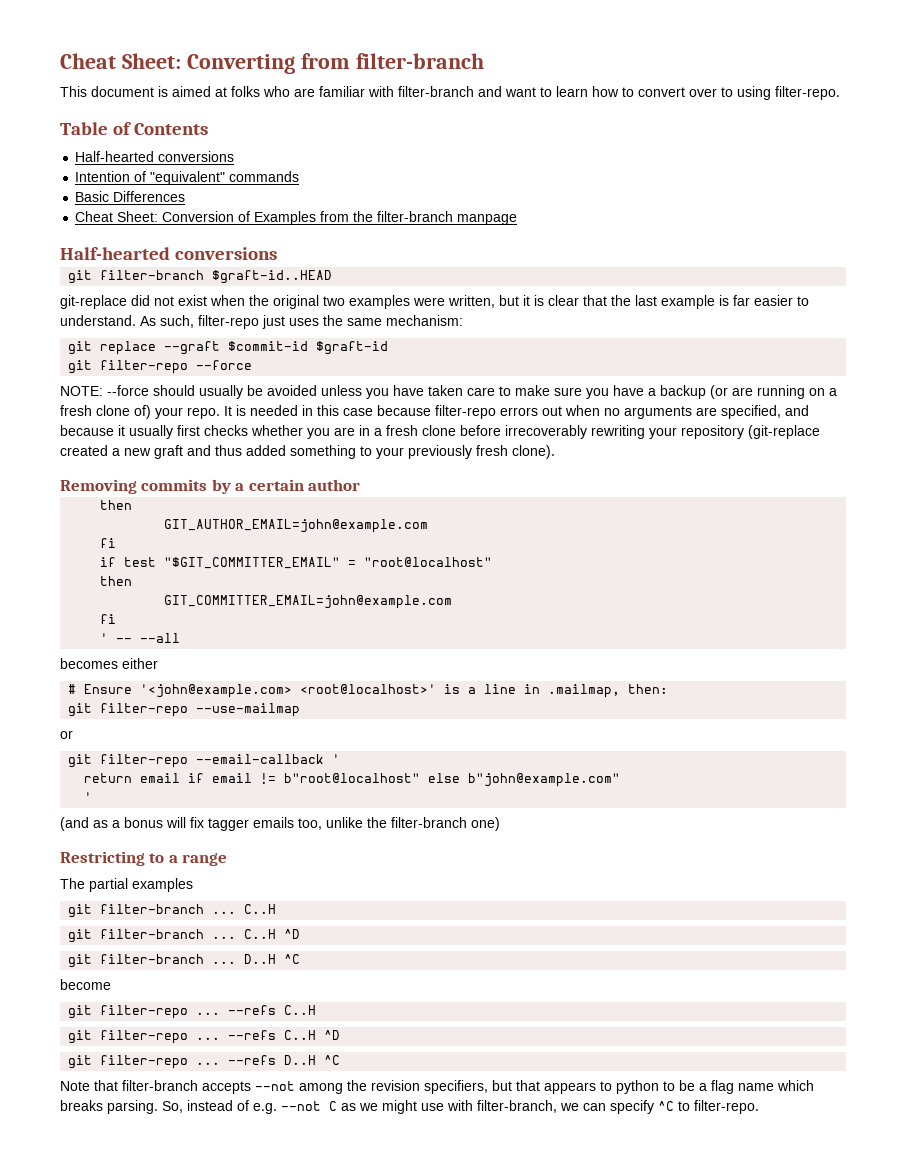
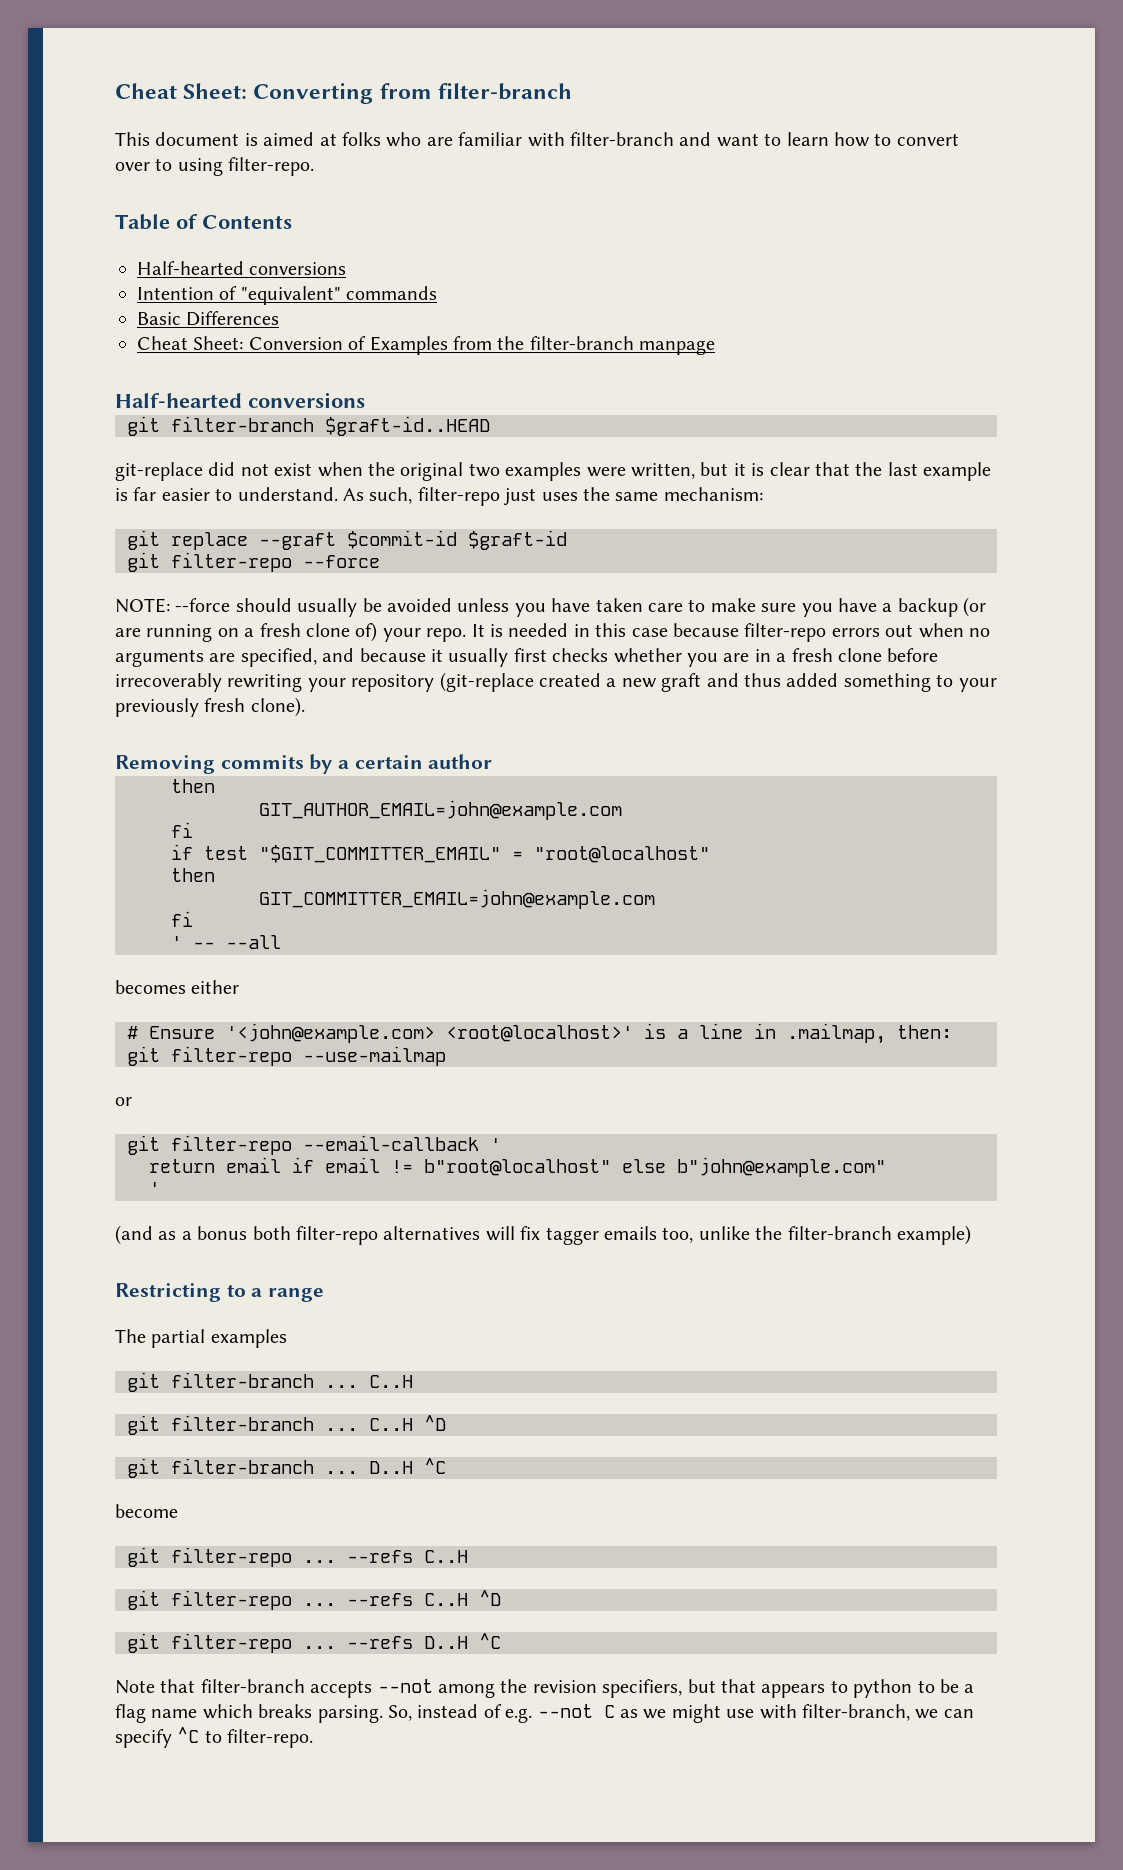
- (and as a bonus will fix tagger emails too, unlike the filter-branch one)
+ (and as a bonus both filter-repo alternatives will fix tagger emails too, unlike the filter-branch example)

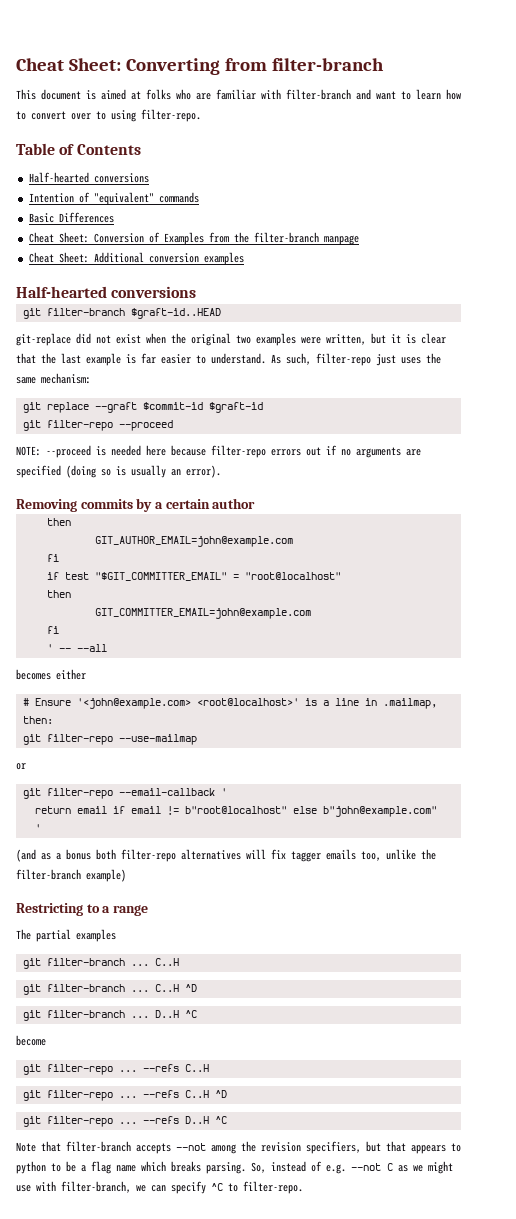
+ Cheat Sheet: Additional conversion examples
- git filter-repo --force
+ git filter-repo --proceed
- NOTE: --force should usually be avoided unless you have taken care to make sure you have a backup (or are running on a fresh clone of) your repo. It is needed in this case because filter-repo errors out when no arguments are specified, and because it usually first checks whether you are in a fresh clone before irrecoverably rewriting your repository (git-replace created a new graft and thus added something to your previously fresh clone).
+ NOTE: --proceed is needed here because filter-repo errors out if no arguments are specified (doing so is usually an error).

